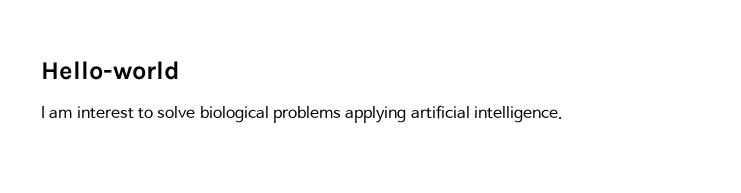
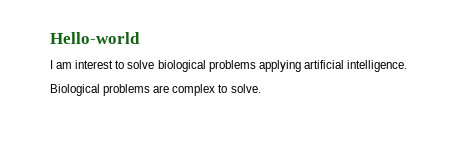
+ Biological problems are complex to solve.

